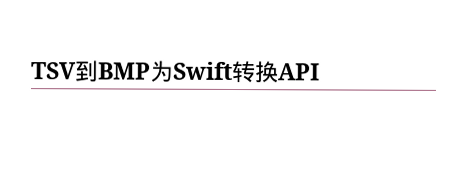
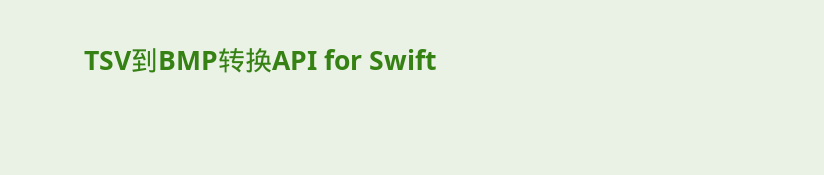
- TSV到BMP为Swift转换API
+ TSV到BMP转换API for Swift

